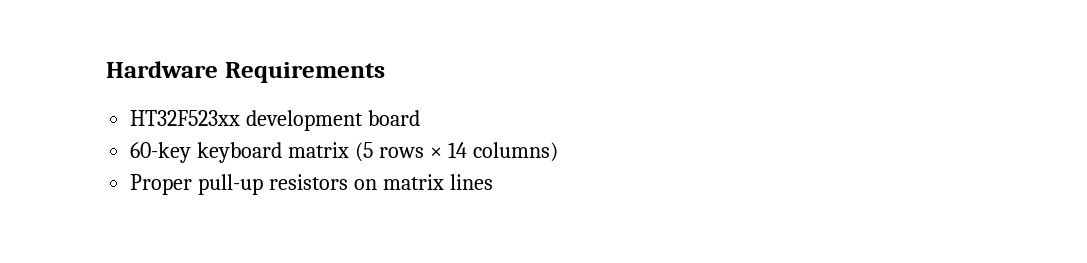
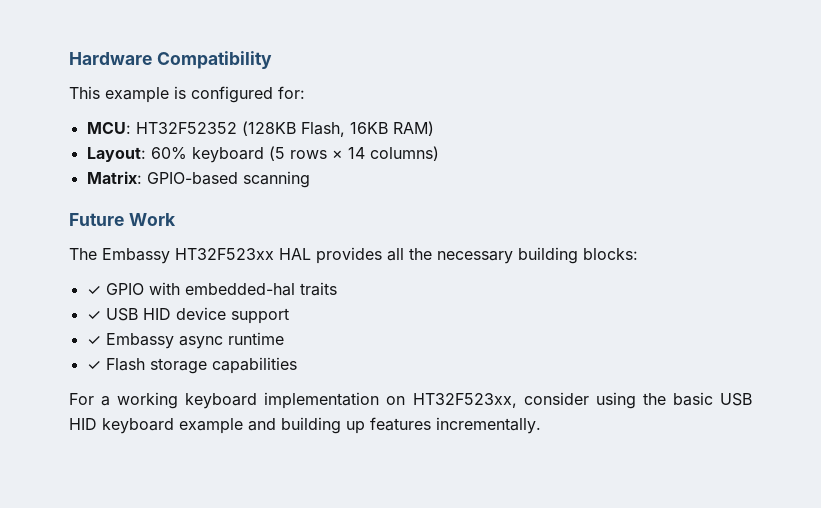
- Hardware Requirements
- HT32F523xx development board
- 60-key keyboard matrix (5 rows × 14 columns)
+ Hardware Compatibility
+ This example is configured for:
+ MCU: HT32F52352 (128KB Flash, 16KB RAM)
+ Layout: 60% keyboard (5 rows × 14 columns)
- Proper pull-up resistors on matrix lines
+ Matrix: GPIO-based scanning
+ Future Work
+ The Embassy HT32F523xx HAL provides all the necessary building blocks:
+ ✓ GPIO with embedded-hal traits
+ ✓ USB HID device support
+ ✓ Embassy async runtime
+ ✓ Flash storage capabilities
+ For a working keyboard implementation on HT32F523xx, consider using the basic USB HID keyboard example and building up features incrementally.

